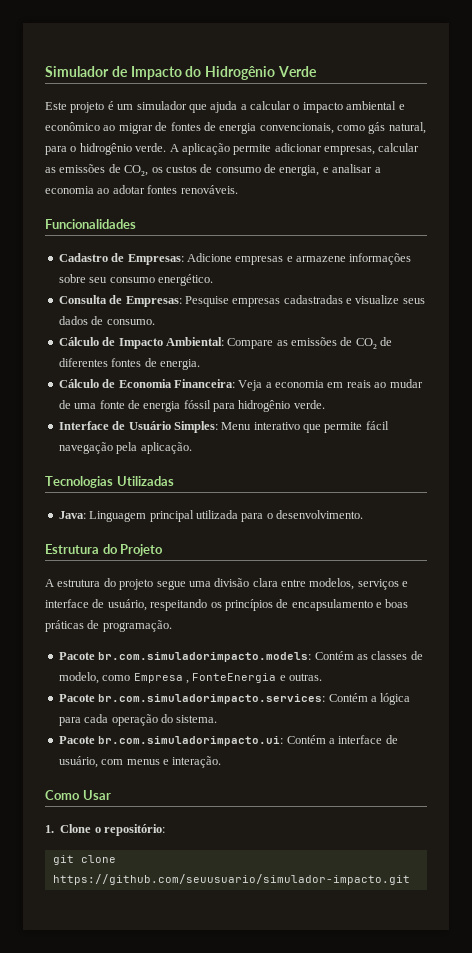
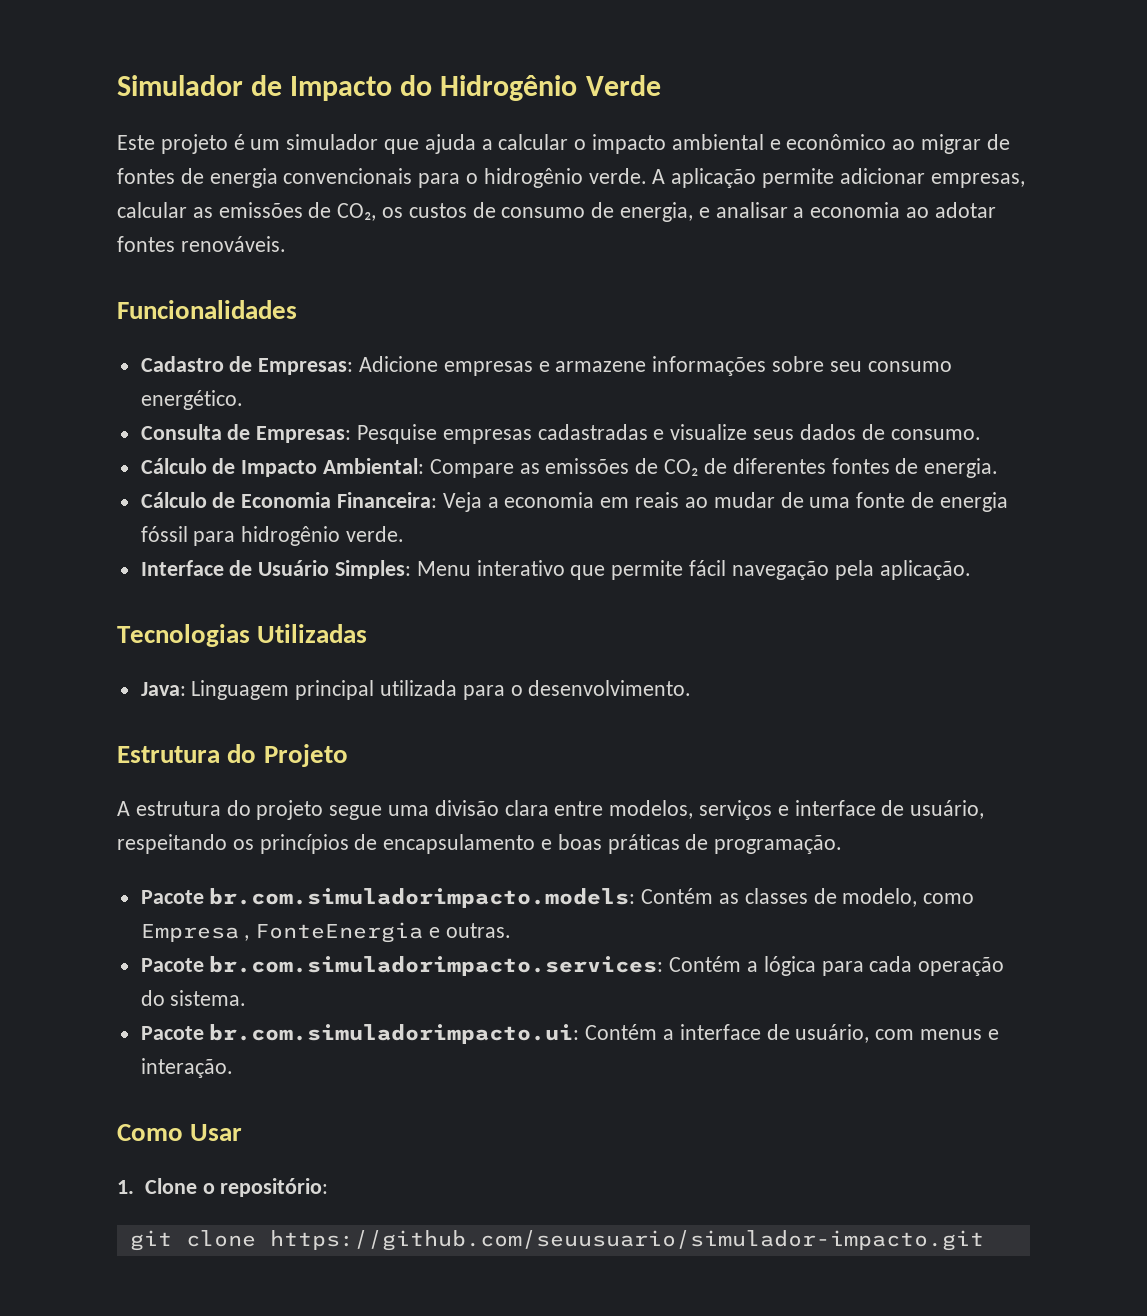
- Este projeto é um simulador que ajuda a calcular o impacto ambiental e econômico ao migrar de fontes de energia convencionais, como gás natural, para o hidrogênio verde.
+ Este projeto é um simulador que ajuda a calcular o impacto ambiental e econômico ao migrar de fontes de energia convencionais para o hidrogênio verde.

